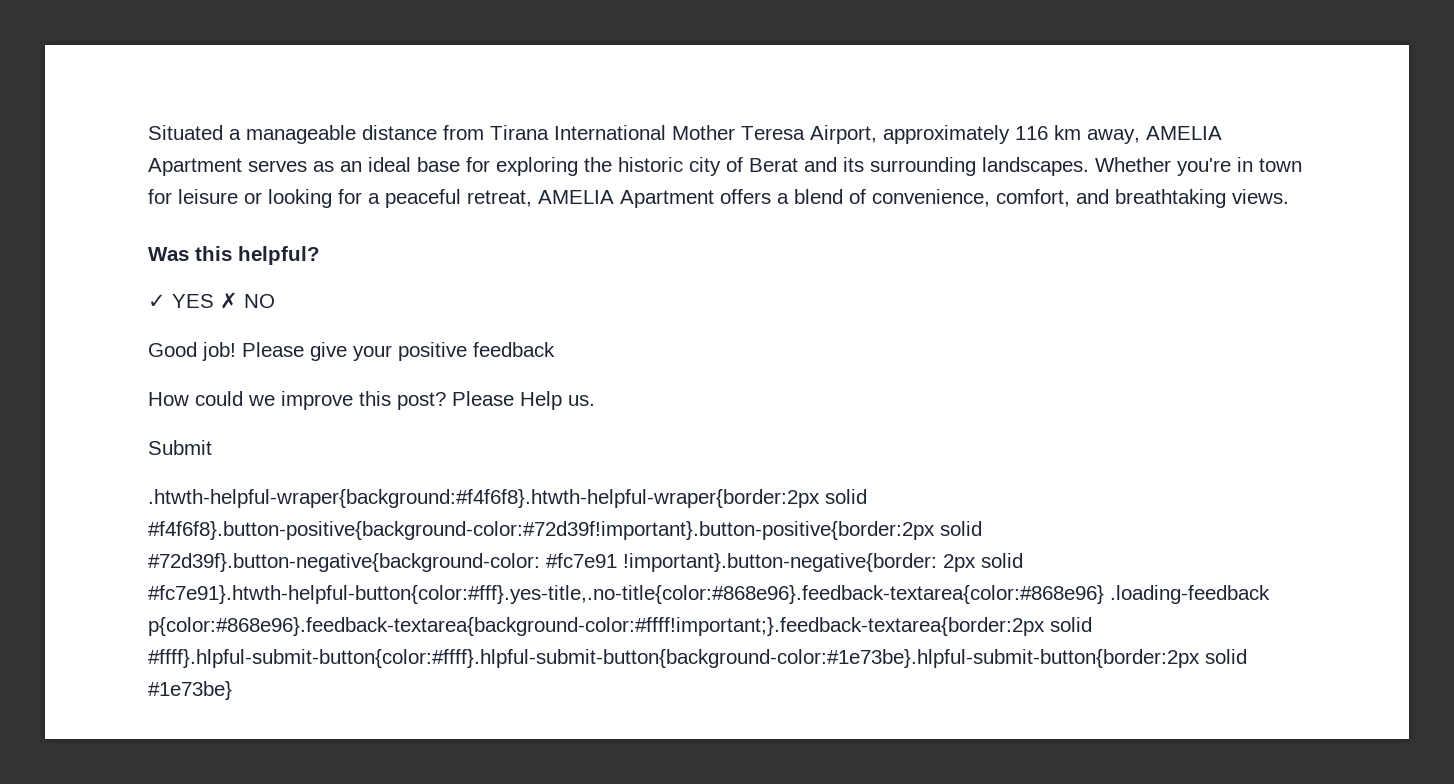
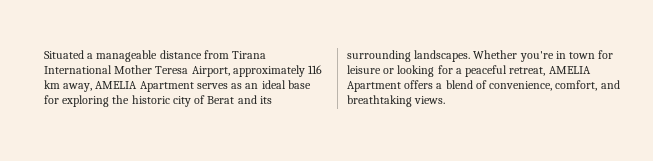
- Was this helpful?
- ✓ YES ✗ NO
- Good job! Please give your positive feedback
- How could we improve this post? Please Help us.
- Submit
- .htwth-helpful-wraper{background:#f4f6f8}.htwth-helpful-wraper{border:2px solid #f4f6f8}.button-positive{background-color:#72d39f!important}.button-positive{border:2px solid #72d39f}.button-negative{background-color: #fc7e91 !important}.button-negative{border: 2px solid #fc7e91}.htwth-helpful-button{color:#fff}.yes-title,.no-title{color:#868e96}.feedback-textarea{color:#868e96} .loading-feedback p{color:#868e96}.feedback-textarea{background-color:#ffff!important;}.feedback-textarea{border:2px solid #ffff}.hlpful-submit-button{color:#ffff}.hlpful-submit-button{background-color:#1e73be}.hlpful-submit-button{border:2px solid #1e73be}

